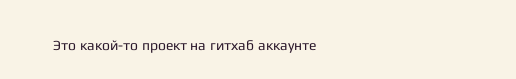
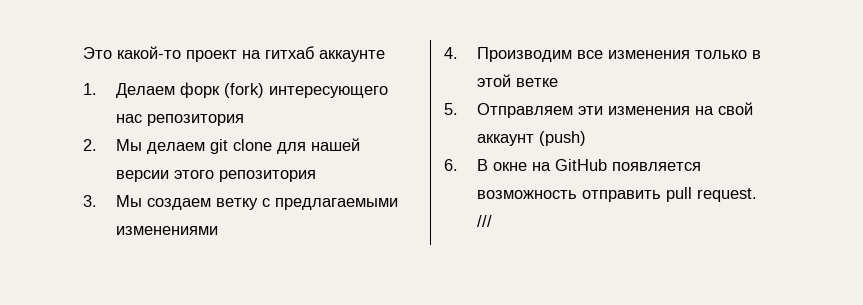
+ 1. Делаем форк (fork) интересующего нас репозитория
+ 2. Мы делаем git clone для нашей версии этого репозитория
+ 3. Мы создаем ветку с предлагаемыми изменениями
+ 4. Производим все изменения только в этой ветке
+ 5. Отправляем эти изменения на свой аккаунт (push)
+ 6. В окне на GitHub появляется возможность отправить pull request. ///

